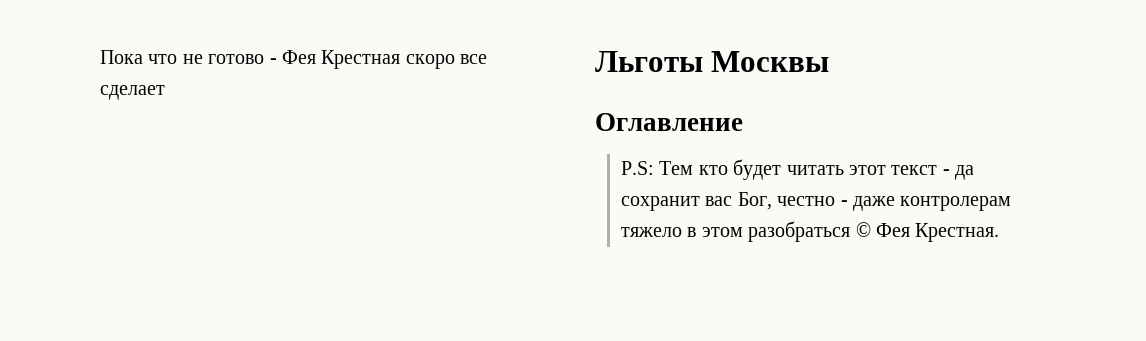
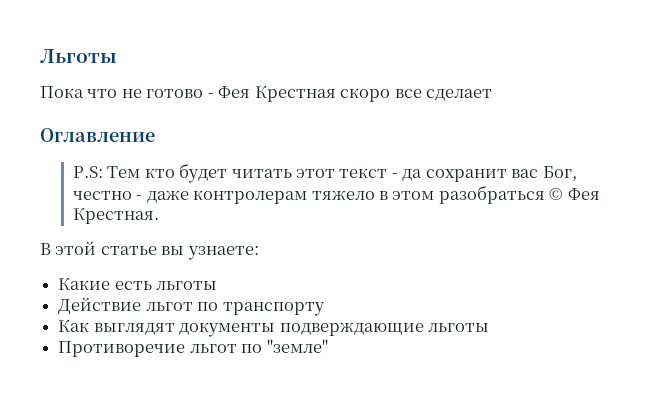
+ Льготы
- Льготы Москвы
+ В этой статье вы узнаете:
+ Какие есть льготы
+ Действие льгот по транспорту
+ Как выглядят документы подверждающие льготы
+ Противоречие льгот по "земле"

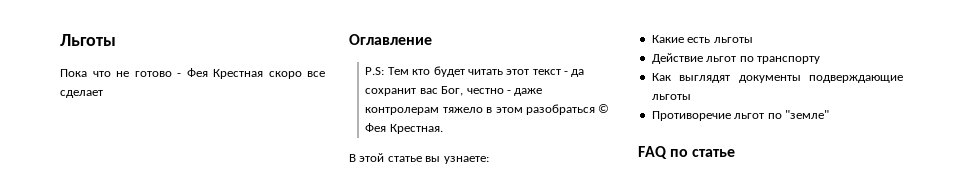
+ FAQ по статье

